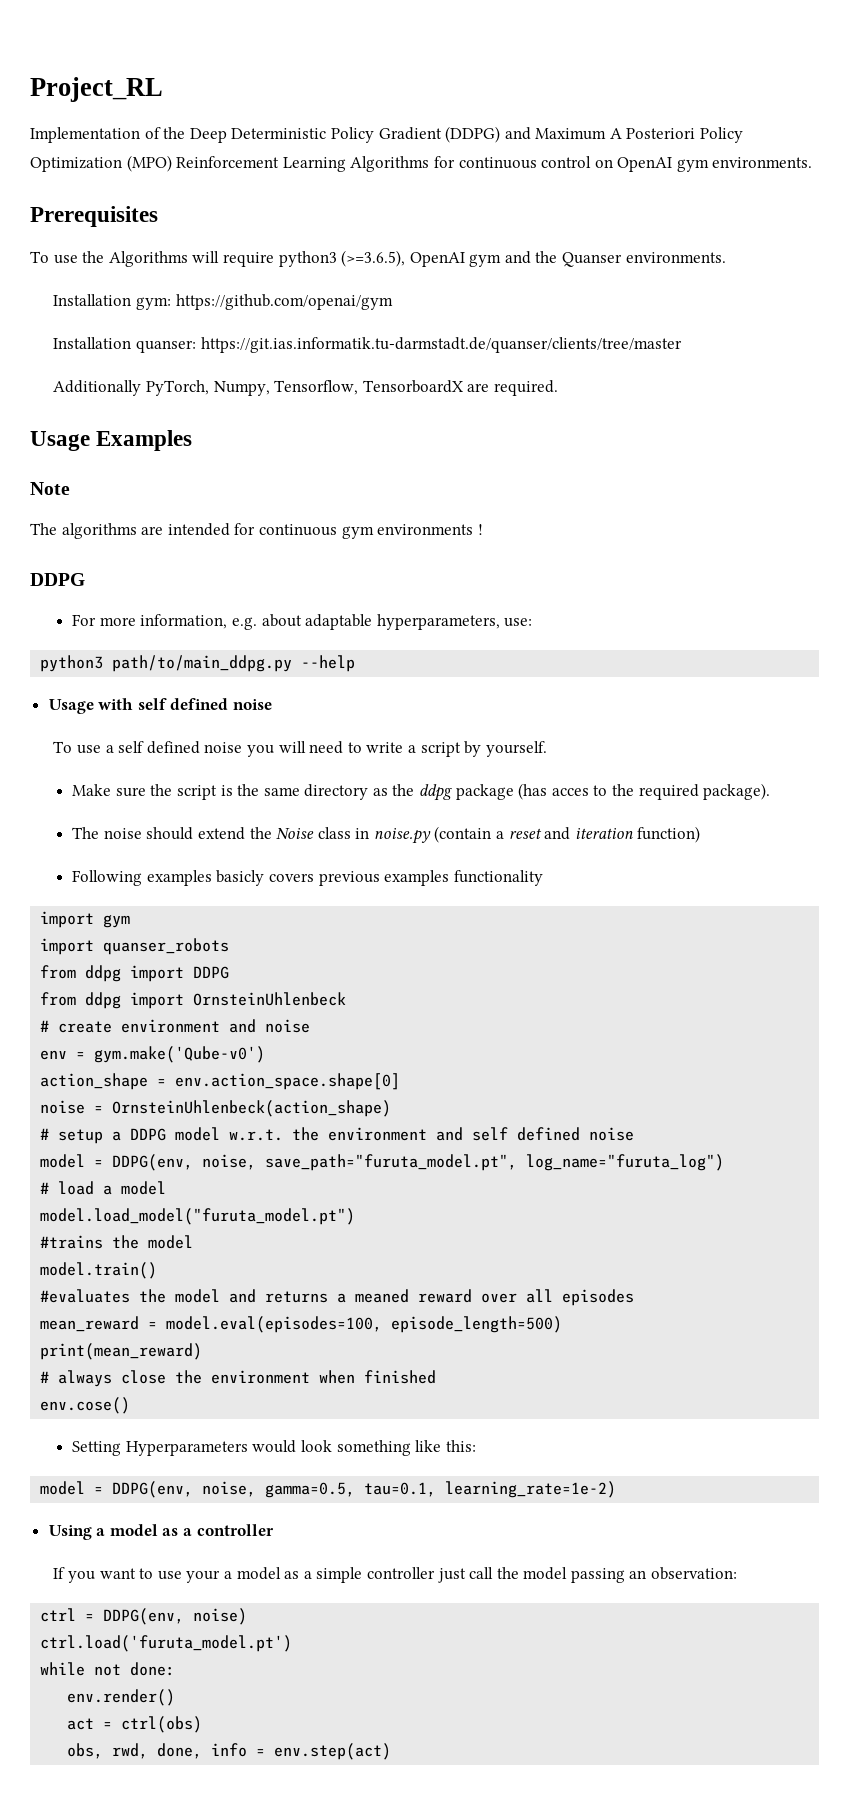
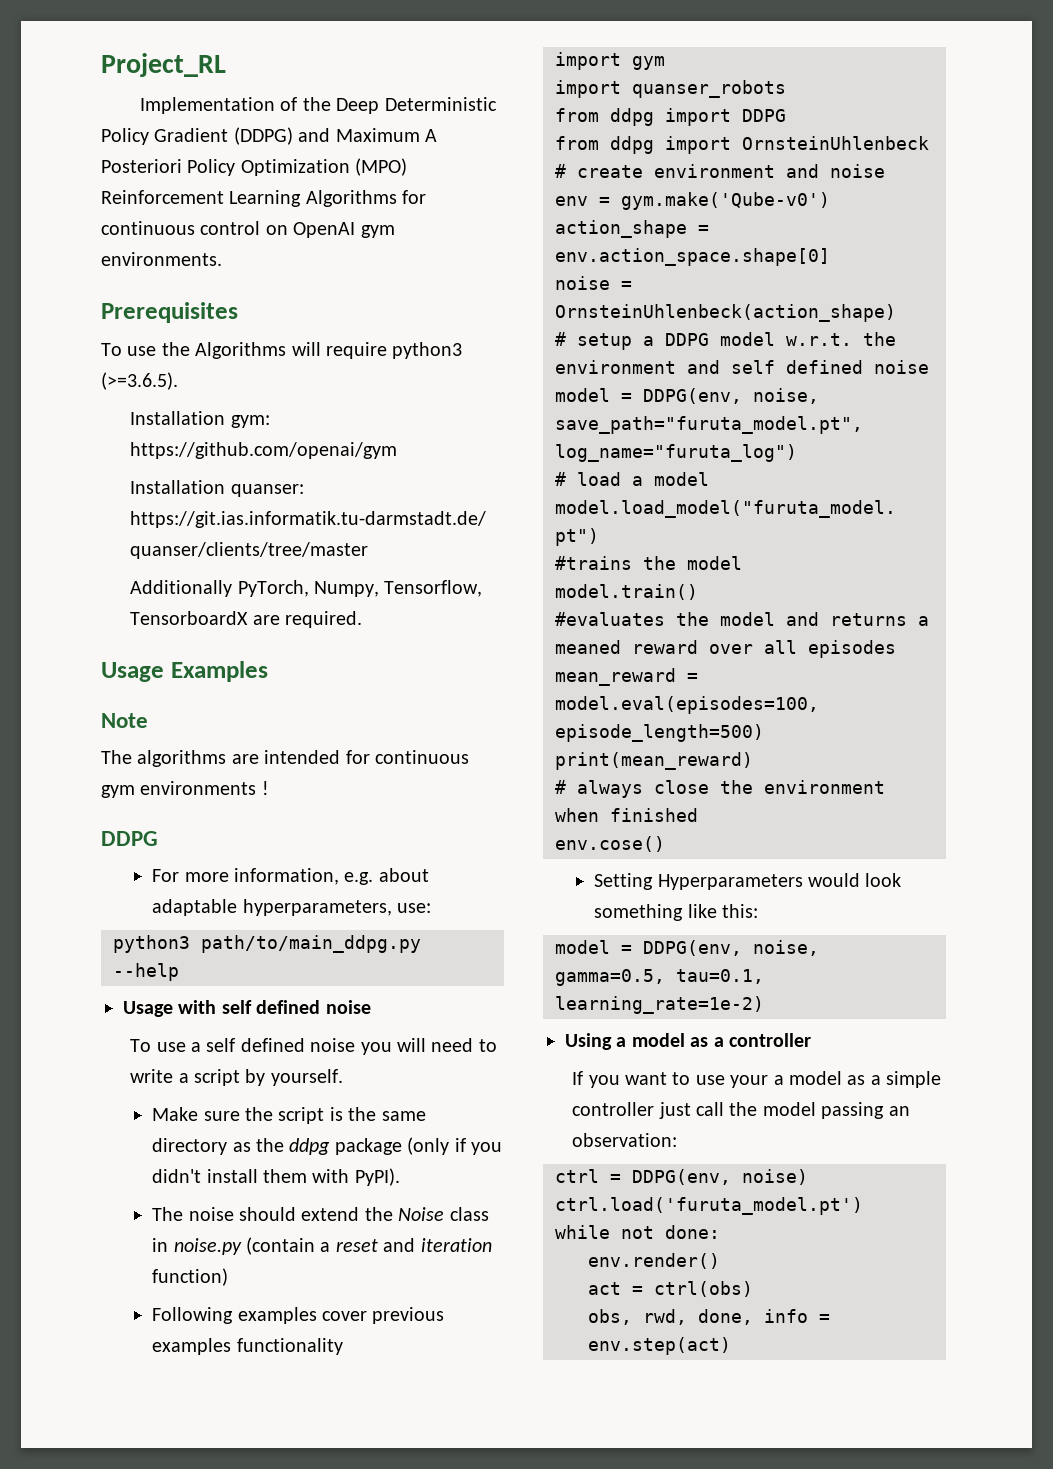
- To use the Algorithms will require python3 (>=3.6.5), OpenAI gym and the Quanser environments.
+ To use the Algorithms will require python3 (>=3.6.5).
- Make sure the script is the same directory as the ddpg package (has acces to the required package).
+ Make sure the script is the same directory as the ddpg package (only if you didn't install them with PyPI).
- Following examples basicly covers previous examples functionality
+ Following examples cover previous examples functionality

